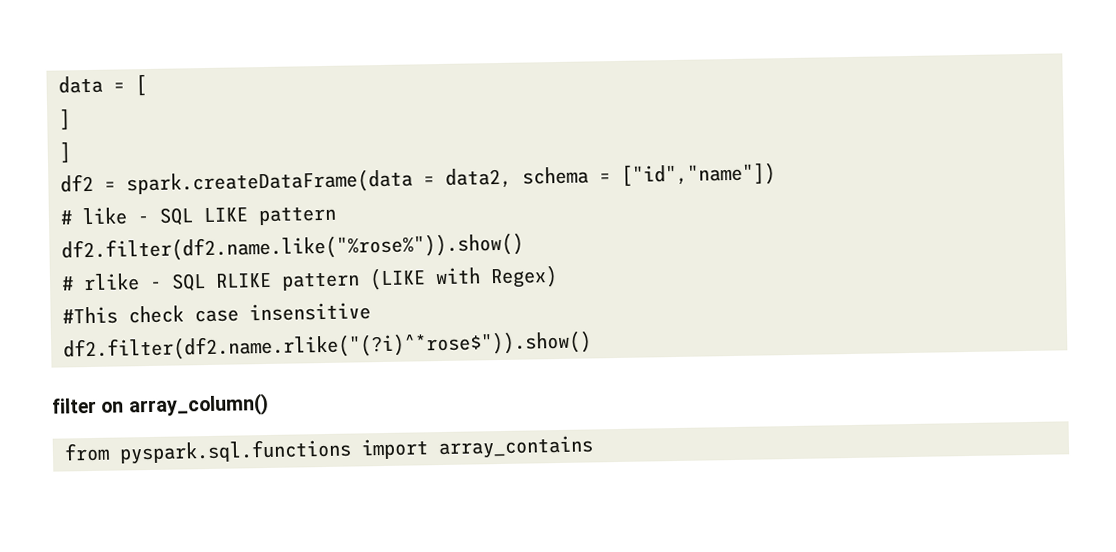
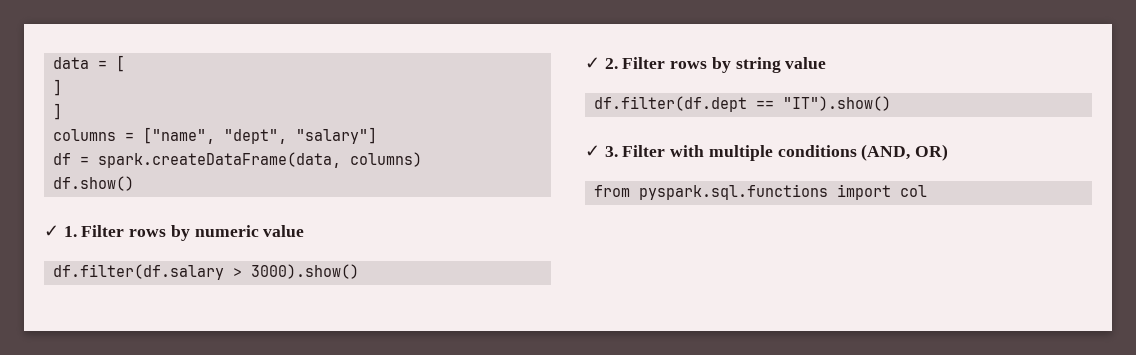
- df2 = spark.createDataFrame(data = data2, schema = ["id","name"])
- # like - SQL LIKE pattern
- df2.filter(df2.name.like("%rose%")).show()
- # rlike - SQL RLIKE pattern (LIKE with Regex)
- #This check case insensitive
- df2.filter(df2.name.rlike("(?i)^*rose$")).show()
- filter on array_column()
+ columns = ["name", "dept", "salary"]
+ df = spark.createDataFrame(data, columns)
+ df.show()
+ ✓ 1. Filter rows by numeric value
+ df.filter(df.salary > 3000).show()
+ ✓ 2. Filter rows by string value
+ df.filter(df.dept == "IT").show()
+ ✓ 3. Filter with multiple conditions (AND, OR)
- from pyspark.sql.functions import array_contains
+ from pyspark.sql.functions import col

